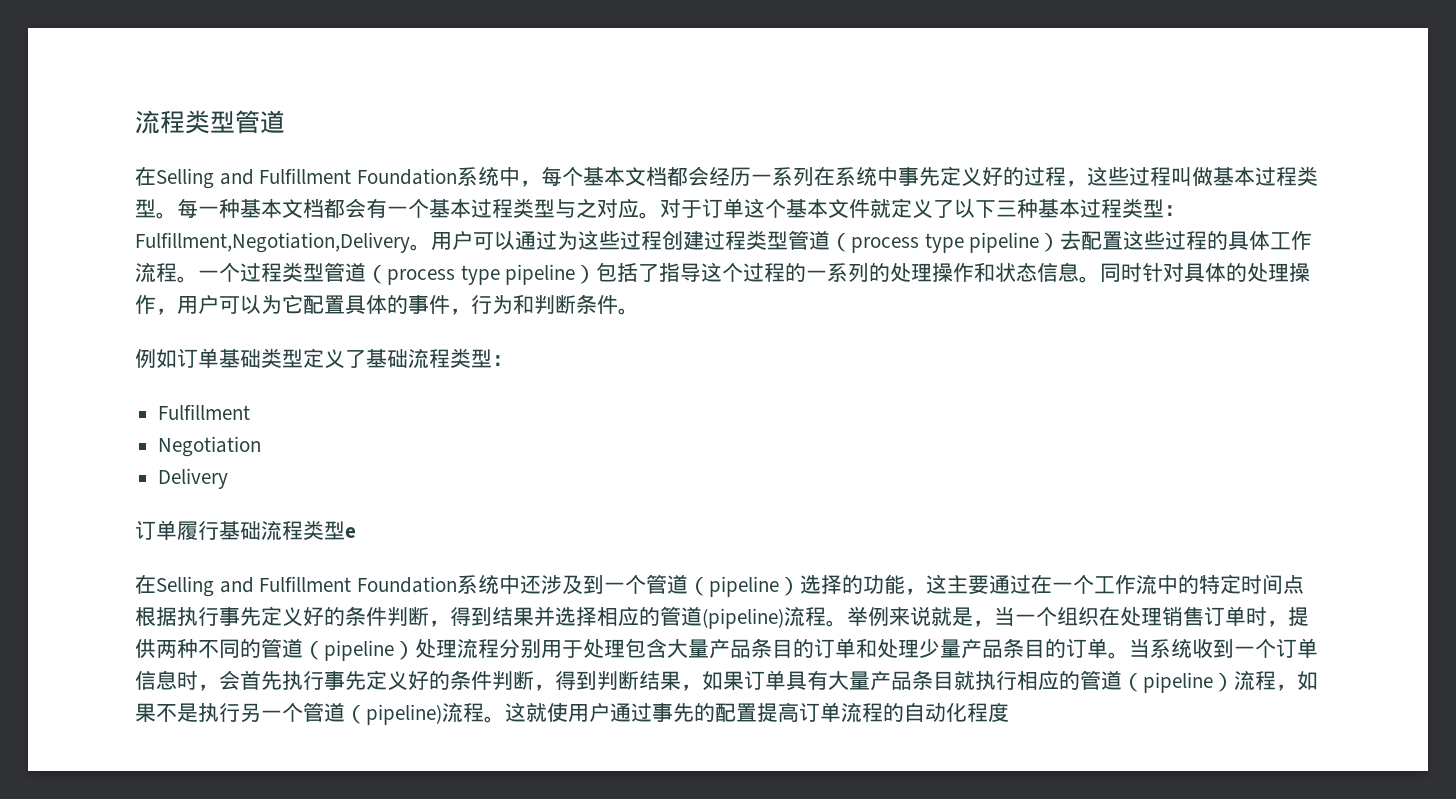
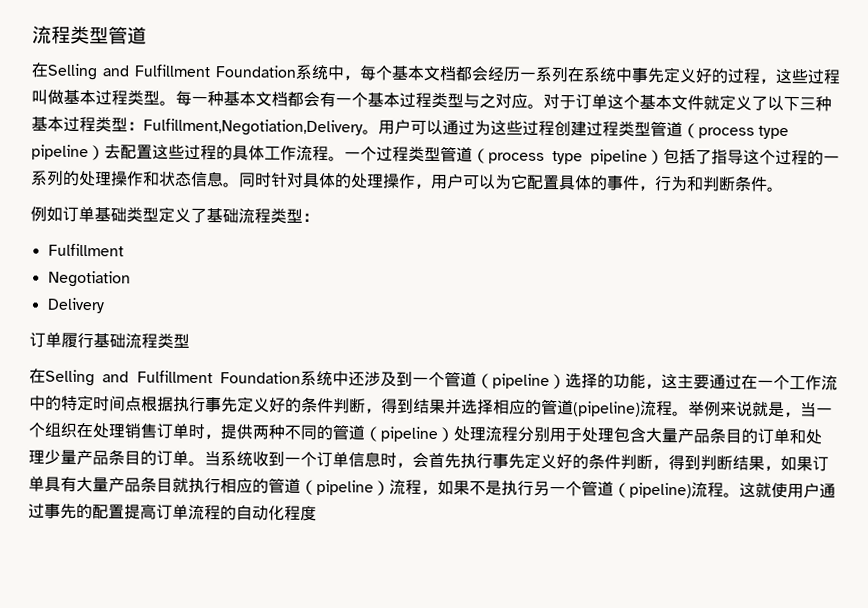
- 订单履行基础流程类型e
+ 订单履行基础流程类型

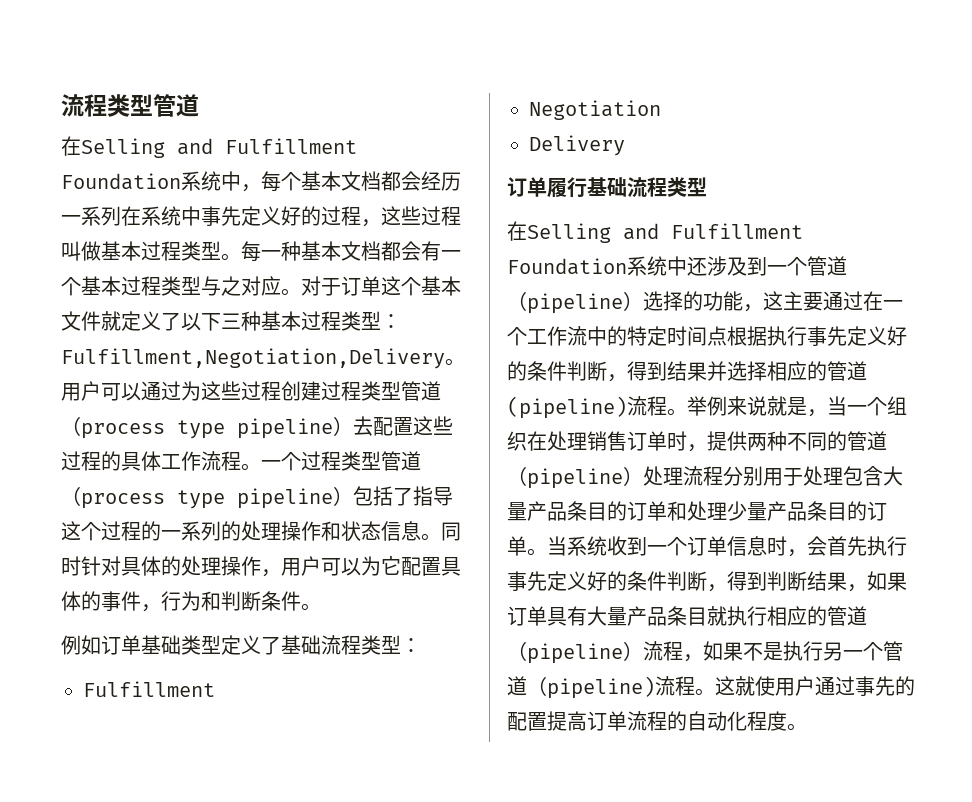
- 这就使用户通过事先的配置提高订单流程的自动化程度
+ 这就使用户通过事先的配置提高订单流程的自动化程度。

